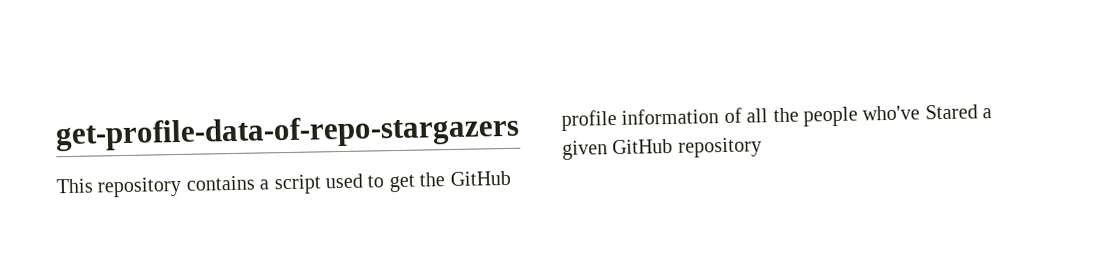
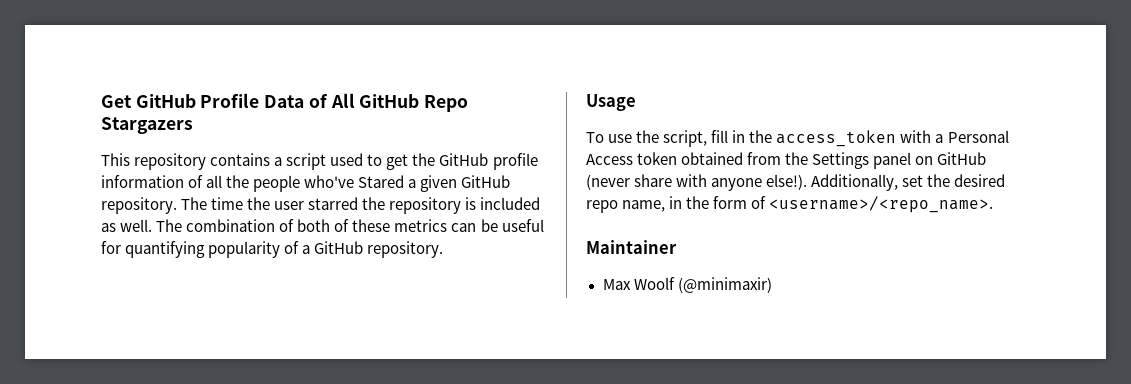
- get-profile-data-of-repo-stargazers
+ Get GitHub Profile Data of All GitHub Repo Stargazers
- This repository contains a script used to get the GitHub profile information of all the people who've Stared a given GitHub repository
+ This repository contains a script used to get the GitHub profile information of all the people who've Stared a given GitHub repository. The time the user starred the repository is included as well. The combination of both of these metrics can be useful for quantifying popularity of a GitHub repository.
+ Usage
+ To use the script, fill in the access_token with a Personal Access token obtained from the Settings panel on GitHub (never share with anyone else!). Additionally, set the desired repo name, in the form of <username>/<repo_name>.
+ Maintainer
+ Max Woolf (@minimaxir)

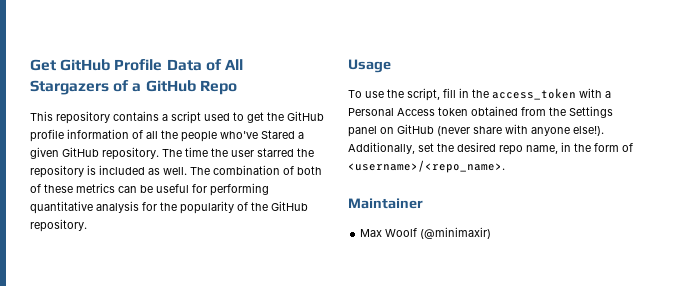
- Get GitHub Profile Data of All GitHub Repo Stargazers
+ Get GitHub Profile Data of All Stargazers of a GitHub Repo
- The combination of both of these metrics can be useful for quantifying popularity of a GitHub repository.
+ The combination of both of these metrics can be useful for performing quantitative analysis for the popularity of the GitHub repository.

